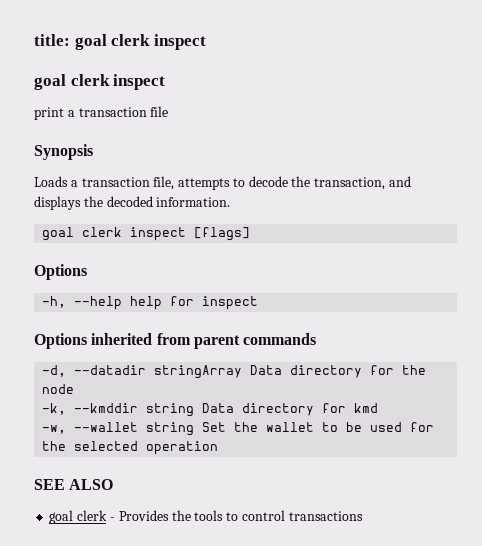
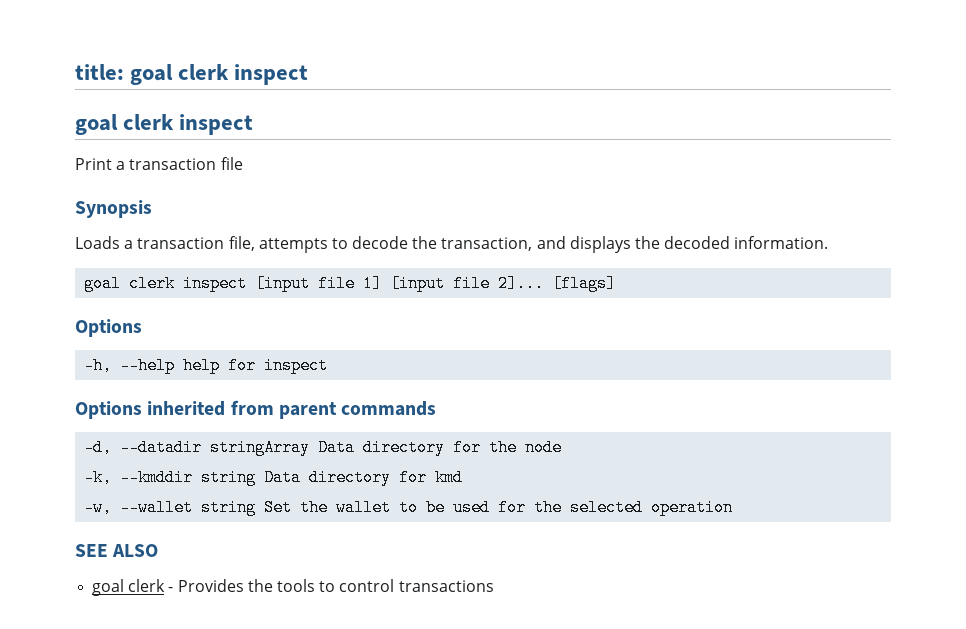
- print a transaction file
+ Print a transaction file
- goal clerk inspect [flags]
+ goal clerk inspect [input file 1] [input file 2]... [flags]

